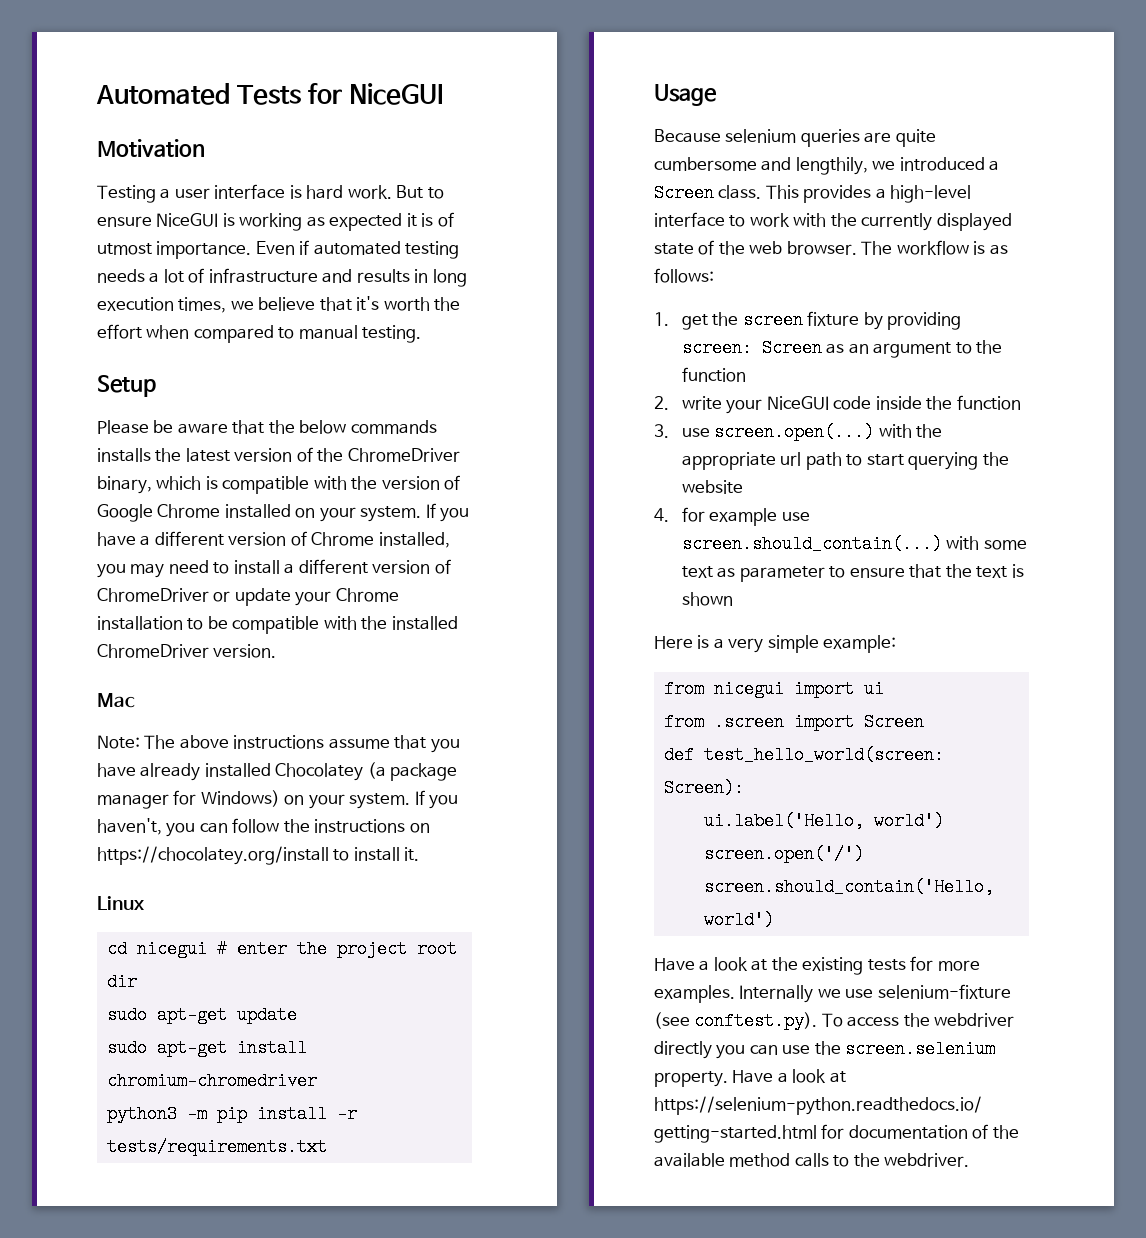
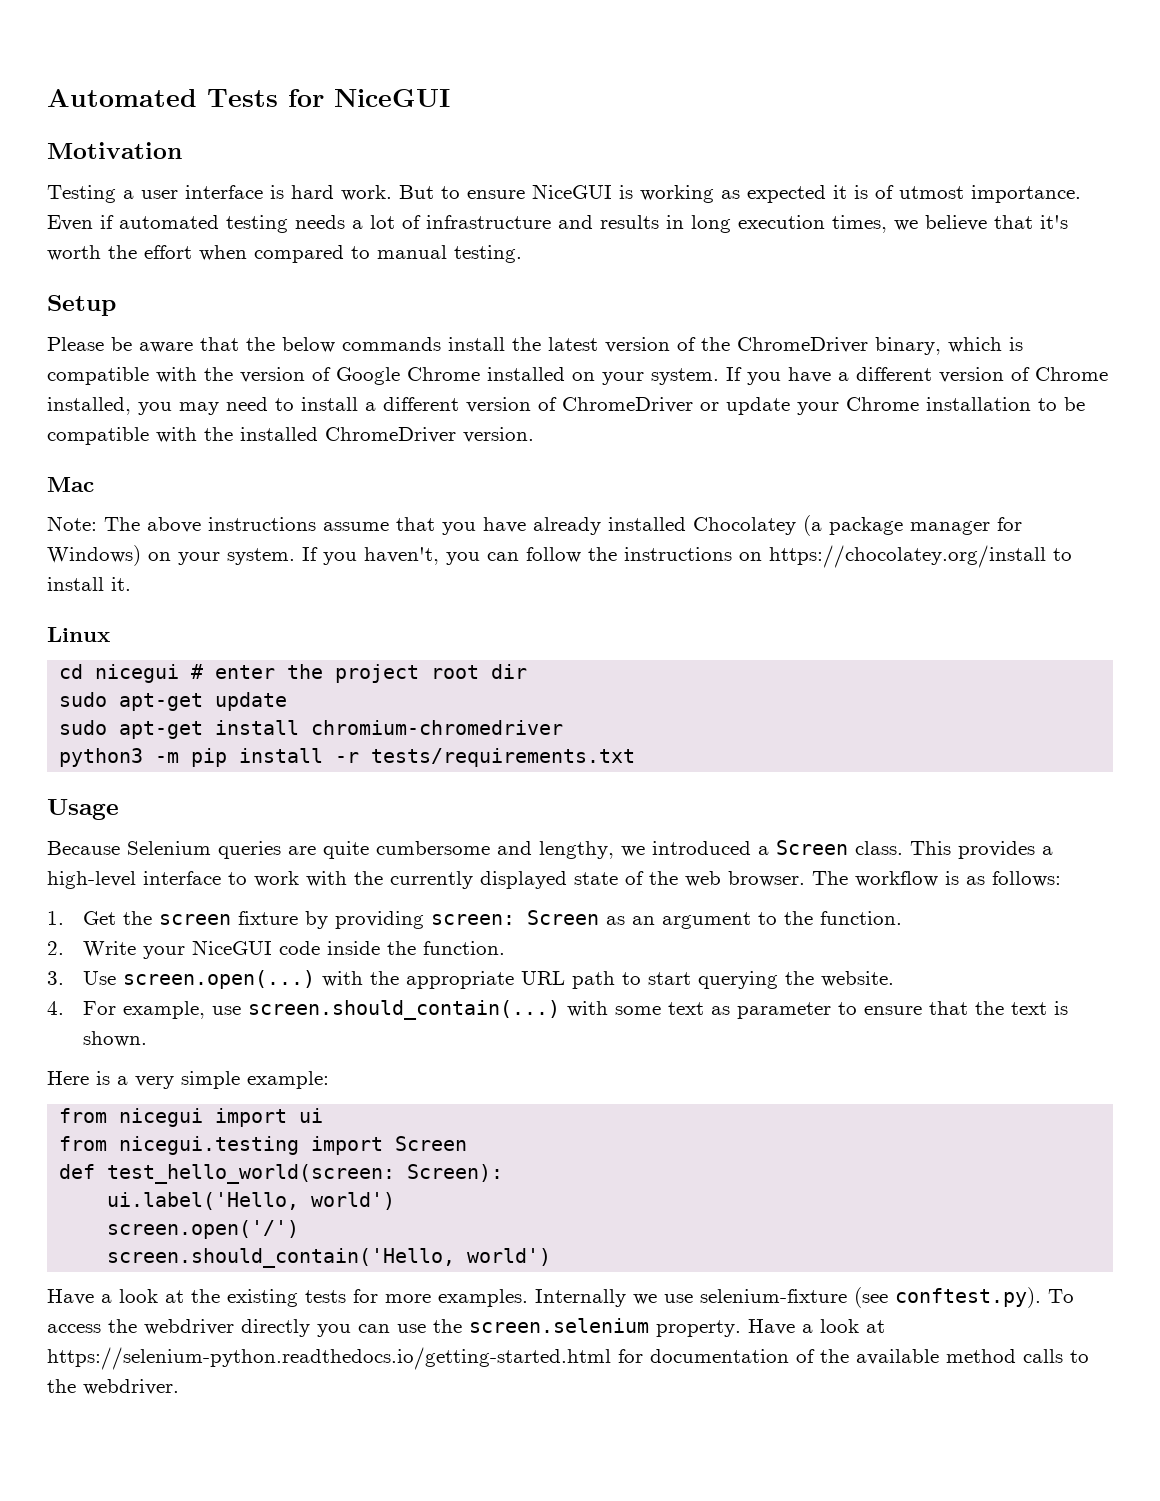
- Please be aware that the below commands installs the latest version of the ChromeDriver binary, which is compatible with the version of Google Chrome installed on your system.
+ Please be aware that the below commands install the latest version of the ChromeDriver binary, which is compatible with the version of Google Chrome installed on your system.
- Because selenium queries are quite cumbersome and lengthily, we introduced a Screen class.
+ Because Selenium queries are quite cumbersome and lengthy, we introduced a Screen class.
- 1. get the screen fixture by providing screen: Screen as an argument to the function
+ 1. Get the screen fixture by providing screen: Screen as an argument to the function.
- 2. write your NiceGUI code inside the function
+ 2. Write your NiceGUI code inside the function.
- 3. use screen.open(...) with the appropriate url path to start querying the website
+ 3. Use screen.open(...) with the appropriate URL path to start querying the website.
- 4. for example use screen.should_contain(...) with some text as parameter to ensure that the text is shown
+ 4. For example, use screen.should_contain(...) with some text as parameter to ensure that the text is shown.
- from .screen import Screen
+ from nicegui.testing import Screen

